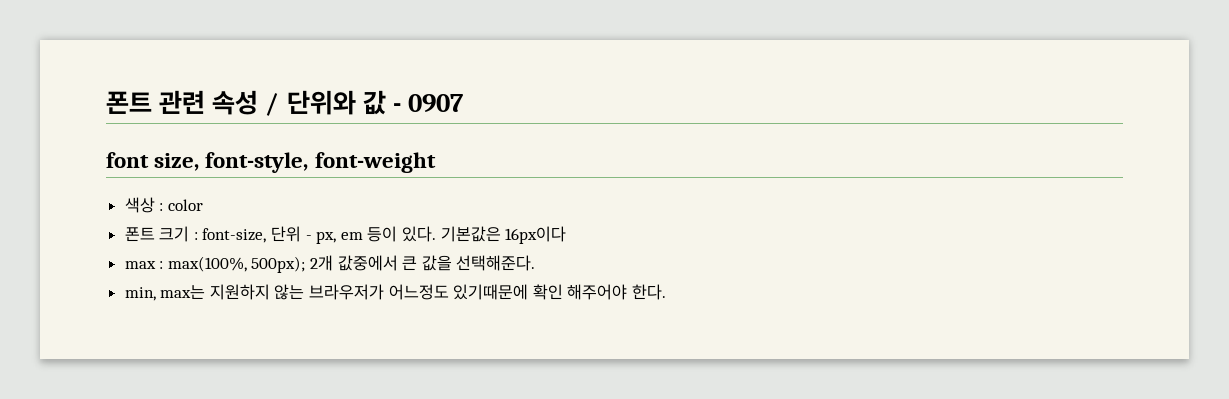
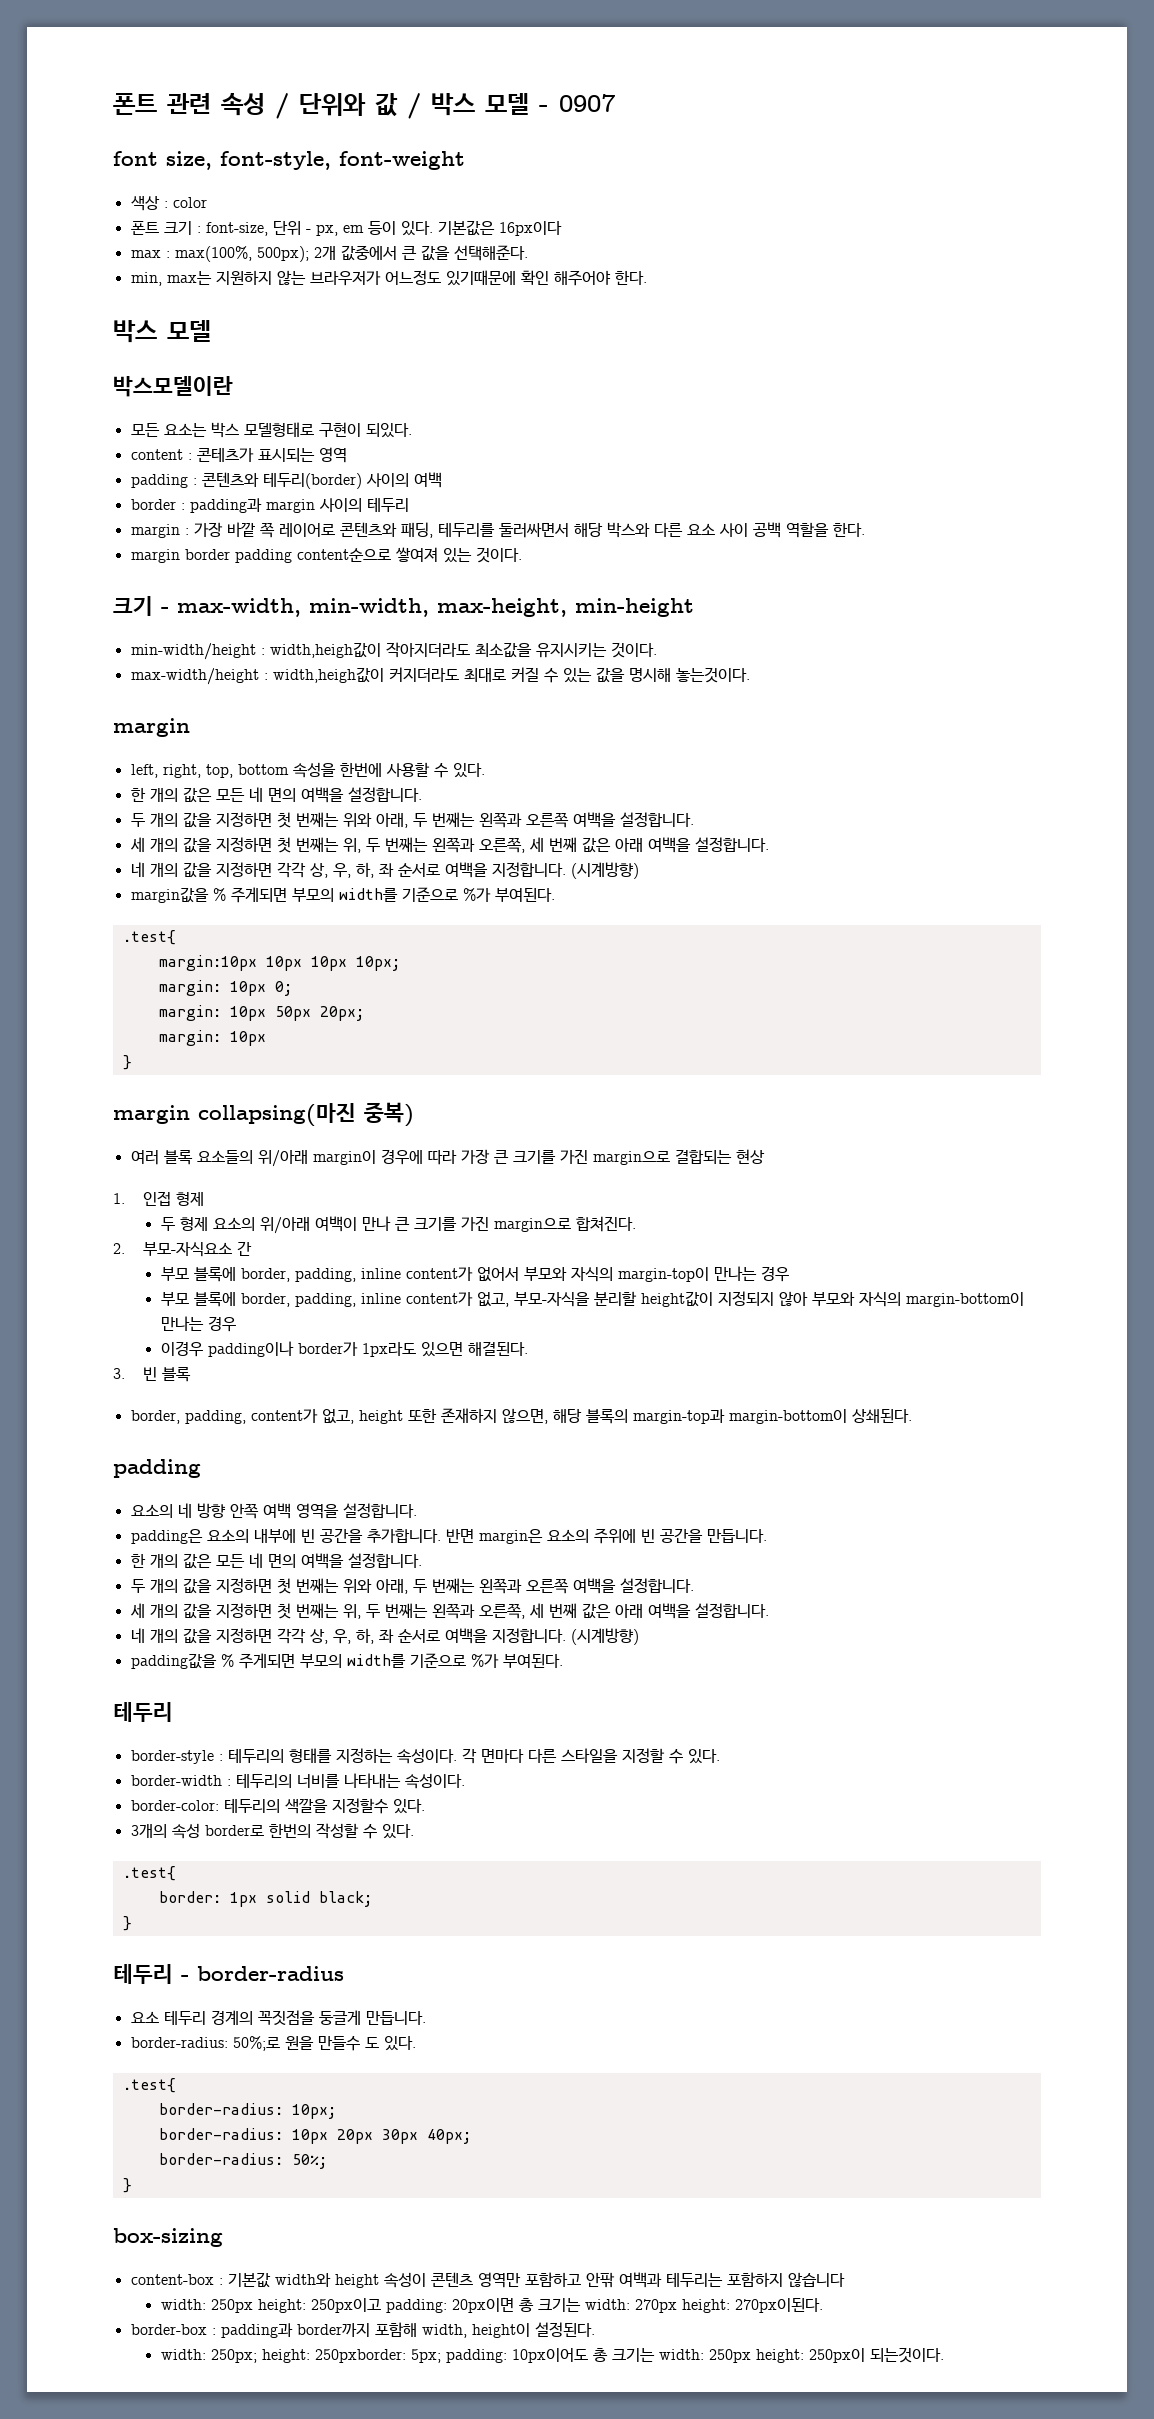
- 폰트 관련 속성 / 단위와 값 - 0907
+ 폰트 관련 속성 / 단위와 값 / 박스 모델 - 0907
  min, max는 지원하지 않는 브라우저가 어느정도 있기때문에 확인 해주어야 한다.
+ 박스 모델
+ 박스모델이란
+ 모든 요소는 박스 모델형태로 구현이 되있다.
+ content : 콘테츠가 표시되는 영역
+ padding : 콘텐츠와 테두리(border) 사이의 여백
+ border : padding과 margin 사이의 테두리
+ margin : 가장 바깥 쪽 레이어로 콘텐츠와 패딩, 테두리를 둘러싸면서 해당 박스와 다른 요소 사이 공백 역할을 한다.
+ margin border padding content순으로 쌓여져 있는 것이다.
+ 크기 - max-width, min-width, max-height, min-height
+ min-width/height : width,heigh값이 작아지더라도 최소값을 유지시키는 것이다.
+ max-width/height : width,heigh값이 커지더라도 최대로 커질 수 있는 값을 명시해 놓는것이다.
+ margin
+ left, right, top, bottom 속성을 한번에 사용할 수 있다.
+ 한 개의 값은 모든 네 면의 여백을 설정합니다.
+ 두 개의 값을 지정하면 첫 번째는 위와 아래, 두 번째는 왼쪽과 오른쪽 여백을 설정합니다.
+ 세 개의 값을 지정하면 첫 번째는 위, 두 번째는 왼쪽과 오른쪽, 세 번째 값은 아래 여백을 설정합니다.
+ 네 개의 값을 지정하면 각각 상, 우, 하, 좌 순서로 여백을 지정합니다. (시계방향)
+ margin값을 % 주게되면 부모의 width를 기준으로 %가 부여된다.
+ .test{
+ margin:10px 10px 10px 10px;
+ margin: 10px 0;
+ margin: 10px 50px 20px;
+ margin: 10px
+ }
+ margin collapsing(마진 중복)
+ 여러 블록 요소들의 위/아래 margin이 경우에 따라 가장 큰 크기를 가진 margin으로 결합되는 현상
+ 1. 인접 형제
+ 두 형제 요소의 위/아래 여백이 만나 큰 크기를 가진 margin으로 합쳐진다.
+ 2. 부모-자식요소 간
+ 부모 블록에 border, padding, inline content가 없어서 부모와 자식의 margin-top이 만나는 경우
+ 부모 블록에 border, padding, inline content가 없고, 부모-자식을 분리할 height값이 지정되지 않아 부모와 자식의 margin-bottom이 만나는 경우
+ 이경우 padding이나 border가 1px라도 있으면 해결된다.
+ 3. 빈 블록
+ border, padding, content가 없고, height 또한 존재하지 않으면, 해당 블록의 margin-top과 margin-bottom이 상쇄된다.
+ padding
+ 요소의 네 방향 안쪽 여백 영역을 설정합니다.
+ padding은 요소의 내부에 빈 공간을 추가합니다. 반면 margin은 요소의 주위에 빈 공간을 만듭니다.
+ 한 개의 값은 모든 네 면의 여백을 설정합니다.
+ 두 개의 값을 지정하면 첫 번째는 위와 아래, 두 번째는 왼쪽과 오른쪽 여백을 설정합니다.
+ 세 개의 값을 지정하면 첫 번째는 위, 두 번째는 왼쪽과 오른쪽, 세 번째 값은 아래 여백을 설정합니다.
+ 네 개의 값을 지정하면 각각 상, 우, 하, 좌 순서로 여백을 지정합니다. (시계방향)
+ padding값을 % 주게되면 부모의 width를 기준으로 %가 부여된다.
+ 테두리
+ border-style : 테두리의 형태를 지정하는 속성이다. 각 면마다 다른 스타일을 지정할 수 있다.
+ border-width : 테두리의 너비를 나타내는 속성이다.
+ border-color: 테두리의 색깔을 지정할수 있다.
+ 3개의 속성 border로 한번의 작성할 수 있다.
+ .test{
+ border: 1px solid black;
+ }
+ 테두리 - border-radius
+ 요소 테두리 경계의 꼭짓점을 둥글게 만듭니다.
+ border-radius: 50%;로 원을 만들수 도 있다.
+ .test{
+ border-radius: 10px;
+ border-radius: 10px 20px 30px 40px;
+ border-radius: 50%;
+ }
+ box-sizing
+ content-box : 기본값 width와 height 속성이 콘텐츠 영역만 포함하고 안팎 여백과 테두리는 포함하지 않습니다
+ width: 250px height: 250px이고 padding: 20px이면 총 크기는 width: 270px height: 270px이된다.
+ border-box : padding과 border까지 포함해 width, height이 설정된다.
+ width: 250px; height: 250pxborder: 5px; padding: 10px이어도 총 크기는 width: 250px height: 250px이 되는것이다.

